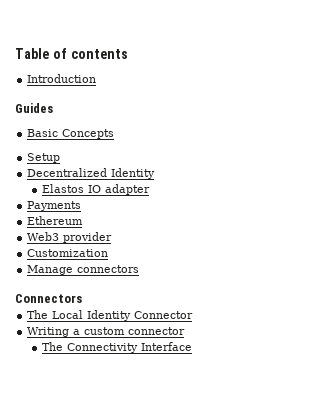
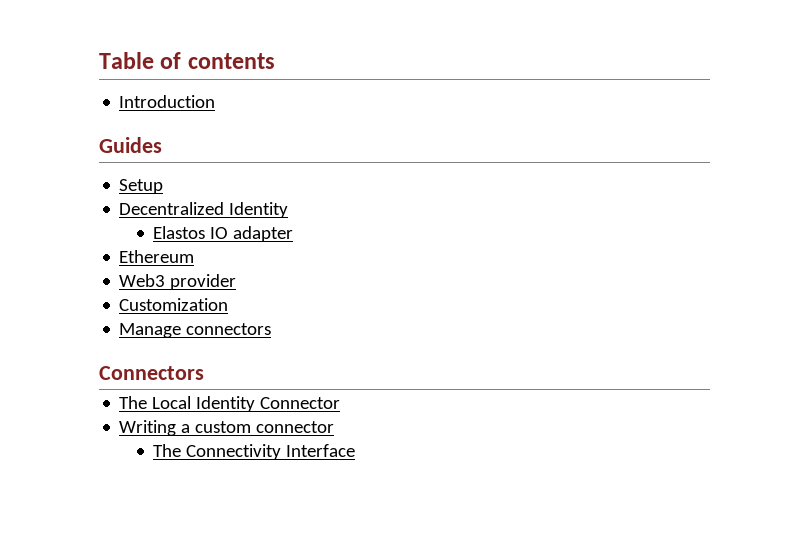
- Basic Concepts
- Payments

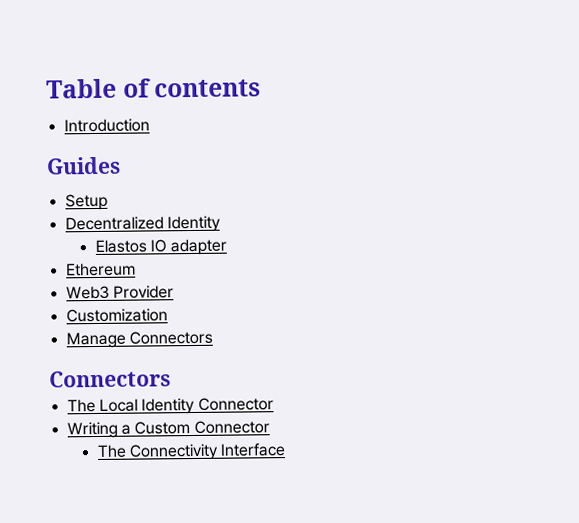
- Web3 provider
+ Web3 Provider
- Manage connectors
+ Manage Connectors
- Writing a custom connector
+ Writing a Custom Connector

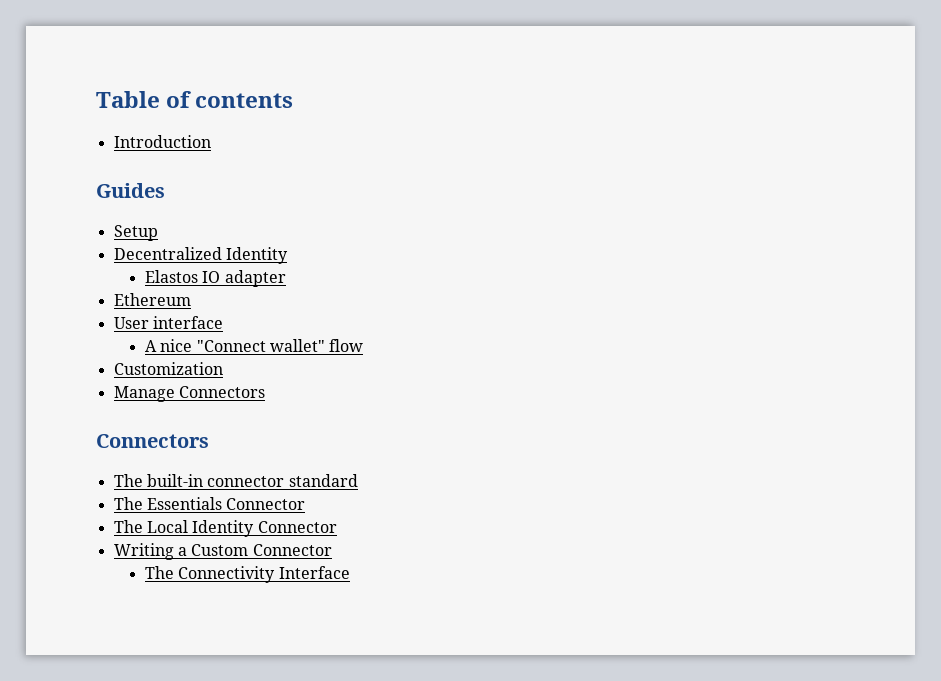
- Web3 Provider
+ User interface
+ A nice "Connect wallet" flow
  Customization
  Manage Connectors
  Connectors
+ The built-in connector standard
+ The Essentials Connector

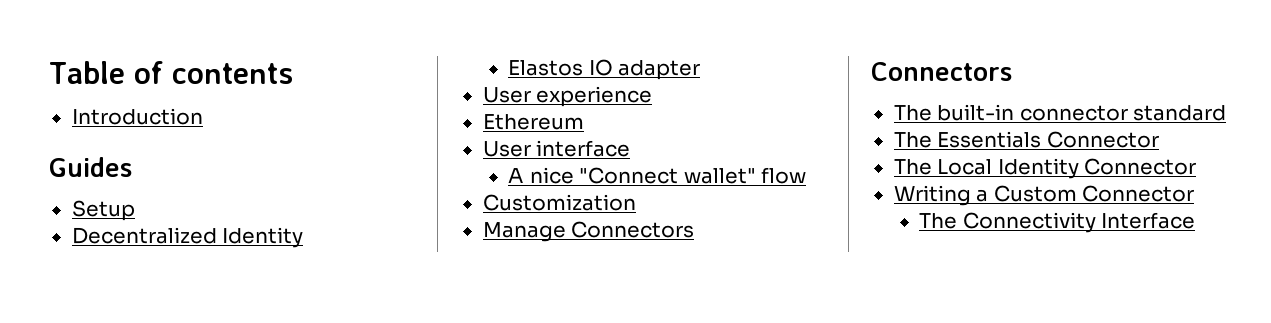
+ User experience

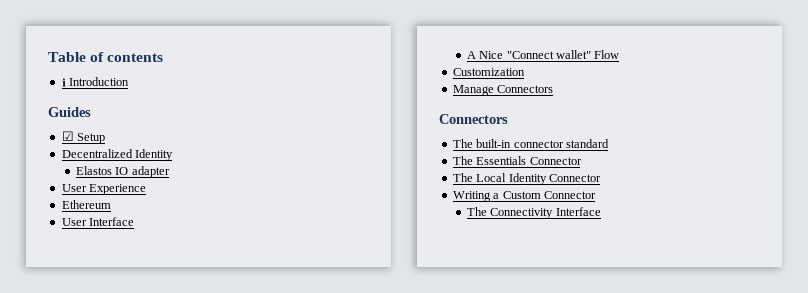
- Introduction
+ ℹ Introduction
- Setup
+ ☑ Setup
- User experience
+ User Experience
- User interface
+ User Interface
- A nice "Connect wallet" flow
+ A Nice "Connect wallet" Flow

